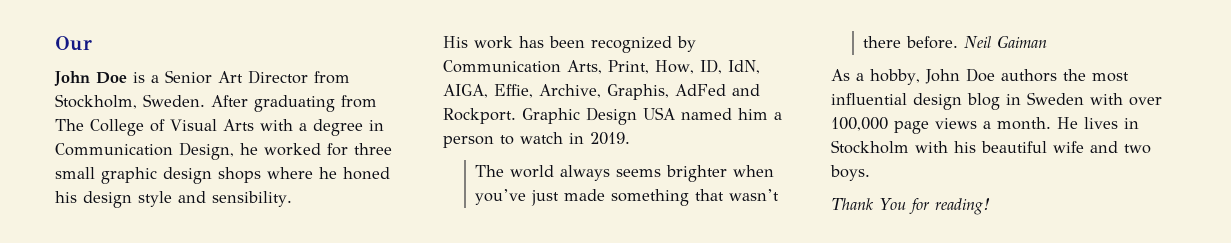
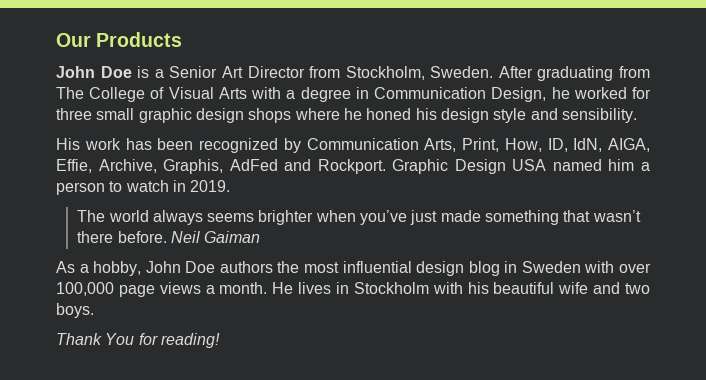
- Our
+ Our Products

